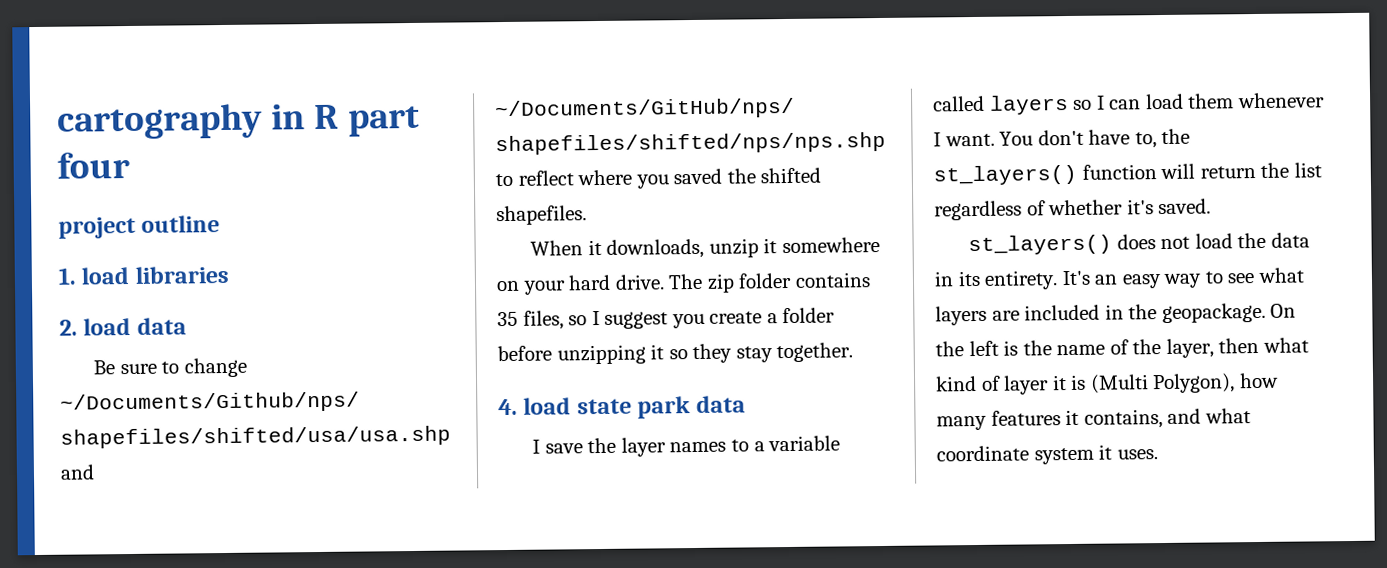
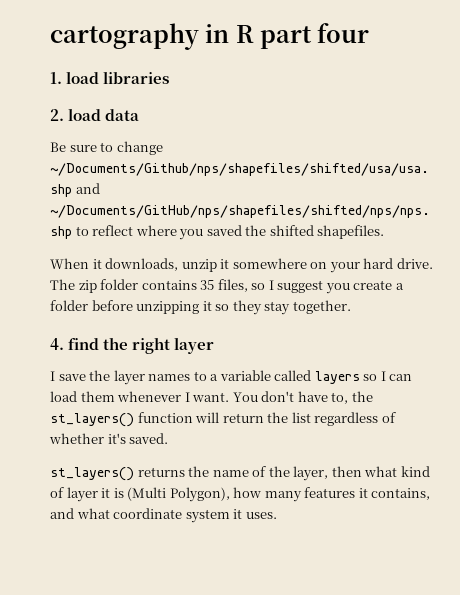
- project outline
- 4. load state park data
+ 4. find the right layer
- st_layers() does not load the data in its entirety. It's an easy way to see what layers are included in the geopackage. On the left is the name of the layer, then what kind of layer it is (Multi Polygon), how many features it contains, and what coordinate system it uses.
+ st_layers() returns the name of the layer, then what kind of layer it is (Multi Polygon), how many features it contains, and what coordinate system it uses.

